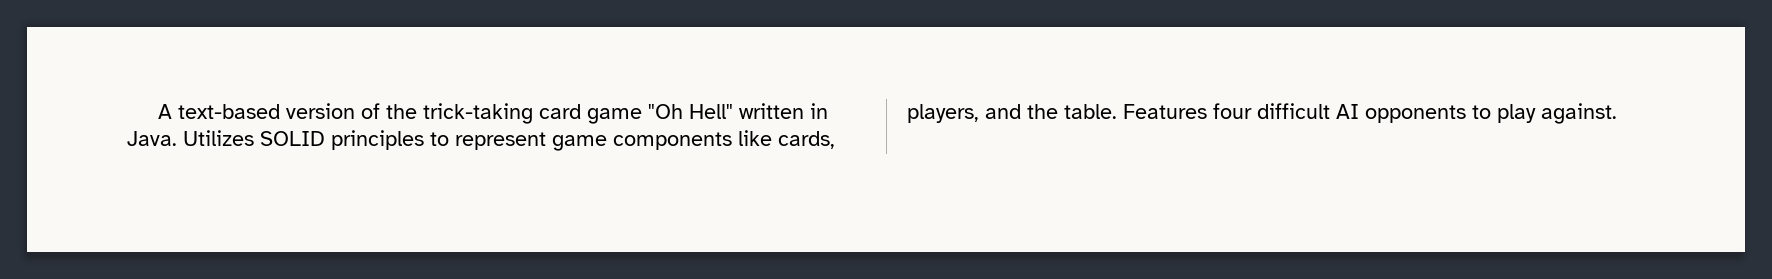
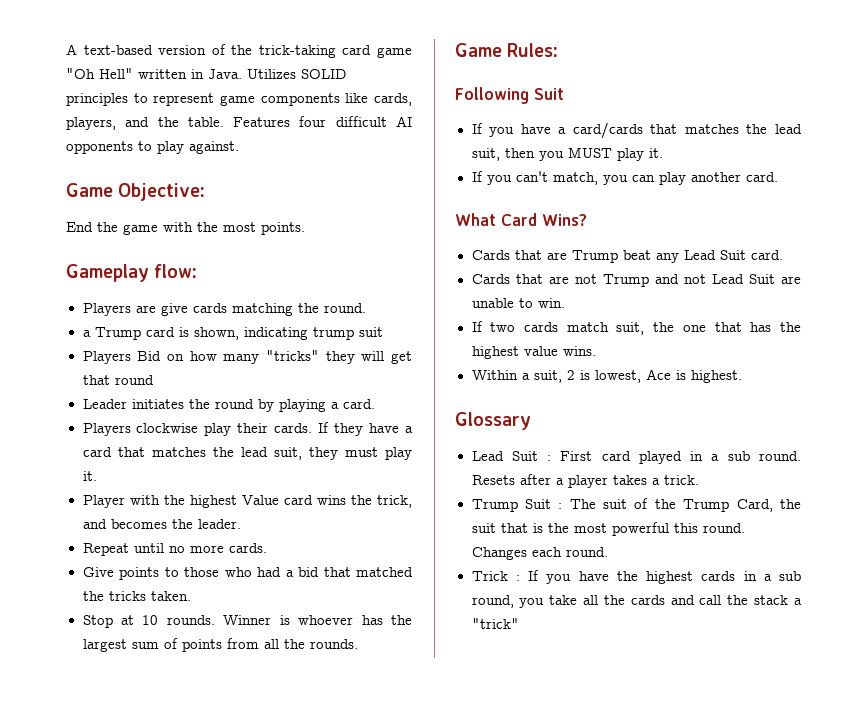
+ Game Objective:
+ End the game with the most points.
+ Gameplay flow:
+ Players are give cards matching the round.
+ a Trump card is shown, indicating trump suit
+ Players Bid on how many "tricks" they will get that round
+ Leader initiates the round by playing a card.
+ Players clockwise play their cards. If they have a card that matches the lead suit, they must play it.
+ Player with the highest Value card wins the trick, and becomes the leader.
+ Repeat until no more cards.
+ Give points to those who had a bid that matched the tricks taken.
+ Stop at 10 rounds. Winner is whoever has the largest sum of points from all the rounds.
+ Game Rules:
+ Following Suit
+ If you have a card/cards that matches the lead suit, then you MUST play it.
+ If you can't match, you can play another card.
+ What Card Wins?
+ Cards that are Trump beat any Lead Suit card.
+ Cards that are not Trump and not Lead Suit are unable to win.
+ If two cards match suit, the one that has the highest value wins.
+ Within a suit, 2 is lowest, Ace is highest.
+ Glossary
+ Lead Suit : First card played in a sub round. Resets after a player takes a trick.
+ Trump Suit : The suit of the Trump Card, the suit that is the most powerful this round. Changes each round.
+ Trick : If you have the highest cards in a sub round, you take all the cards and call the stack a "trick"

